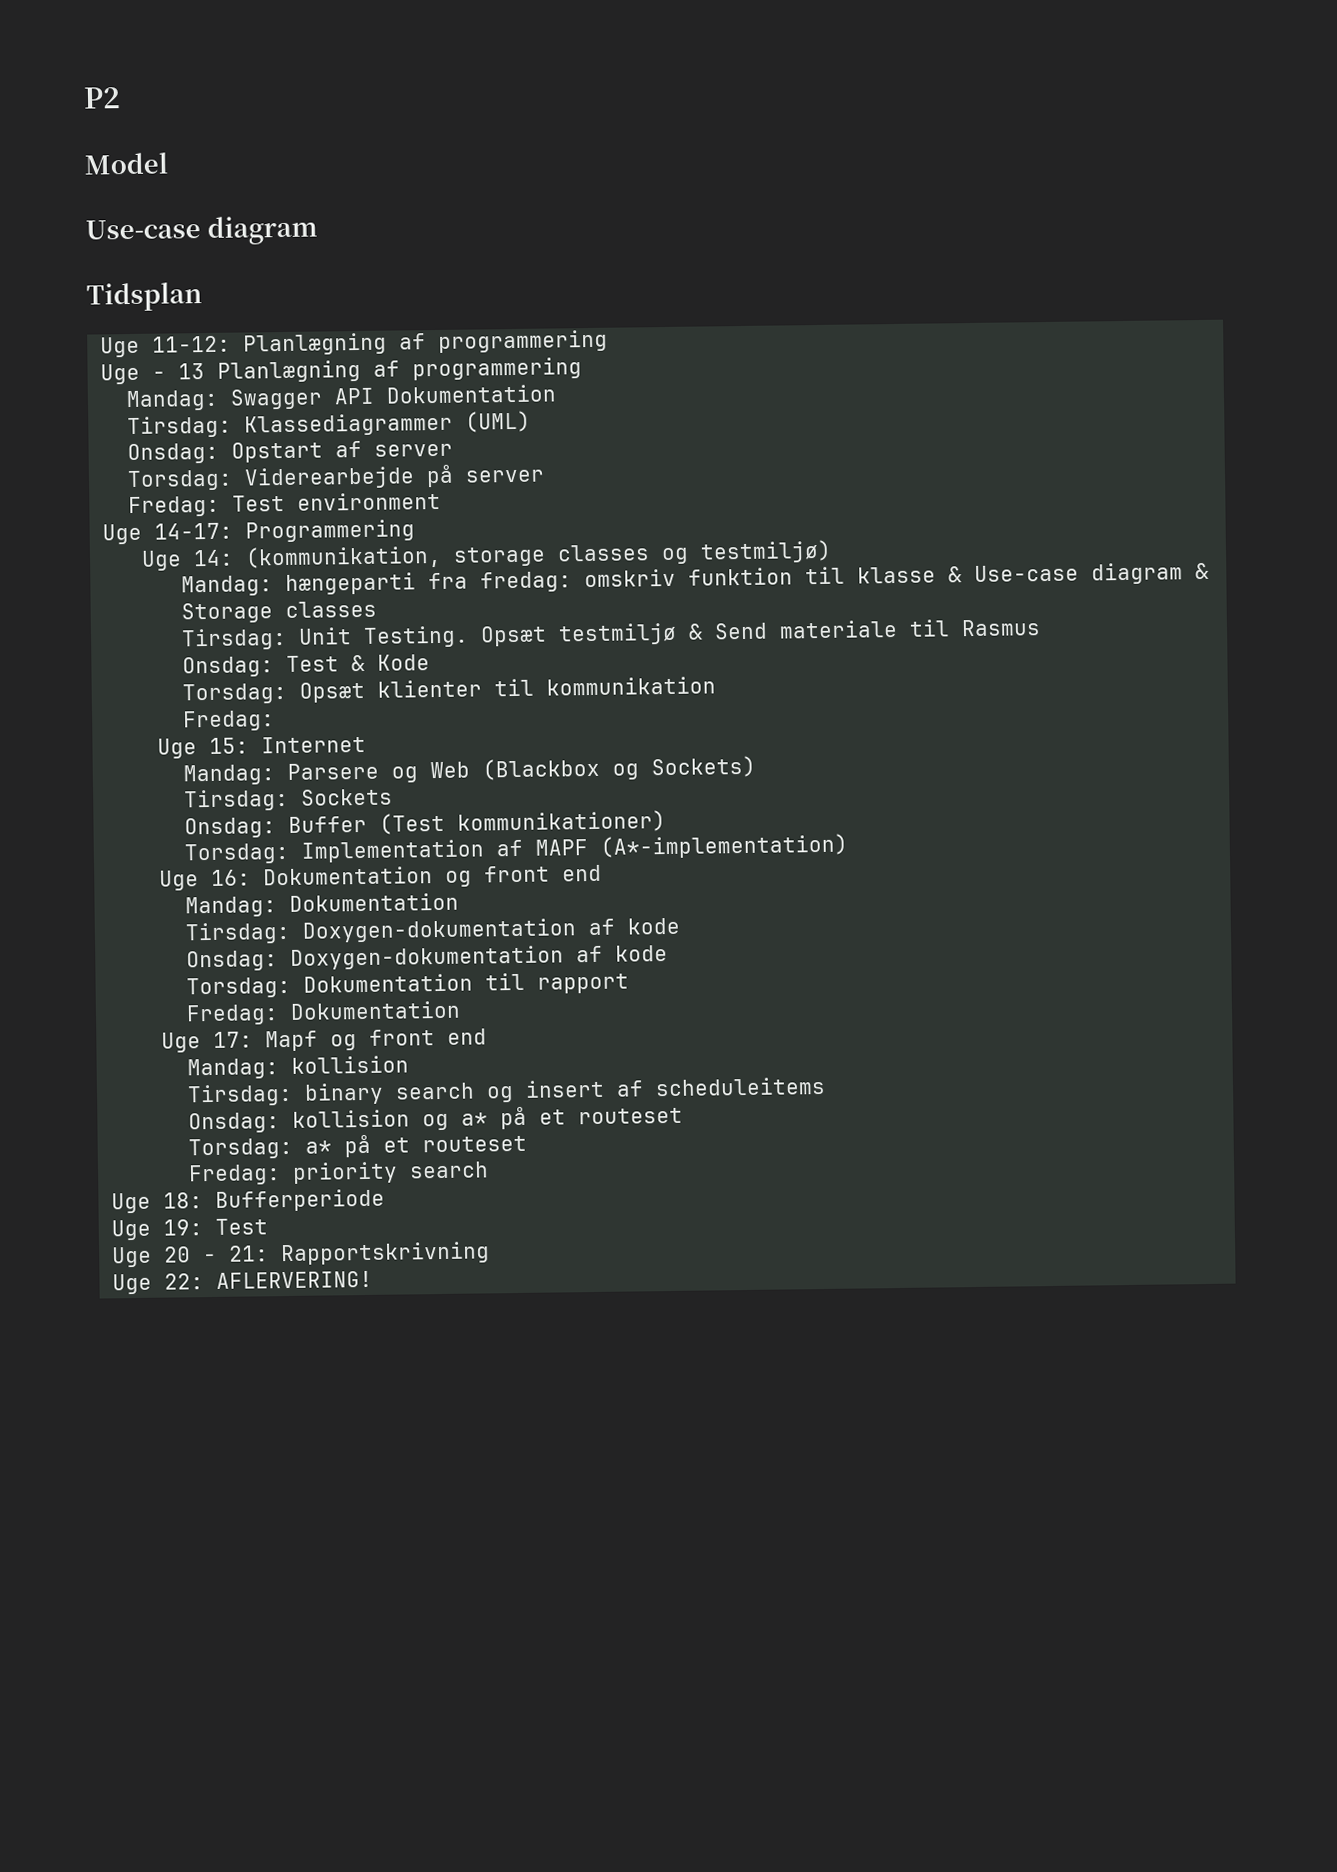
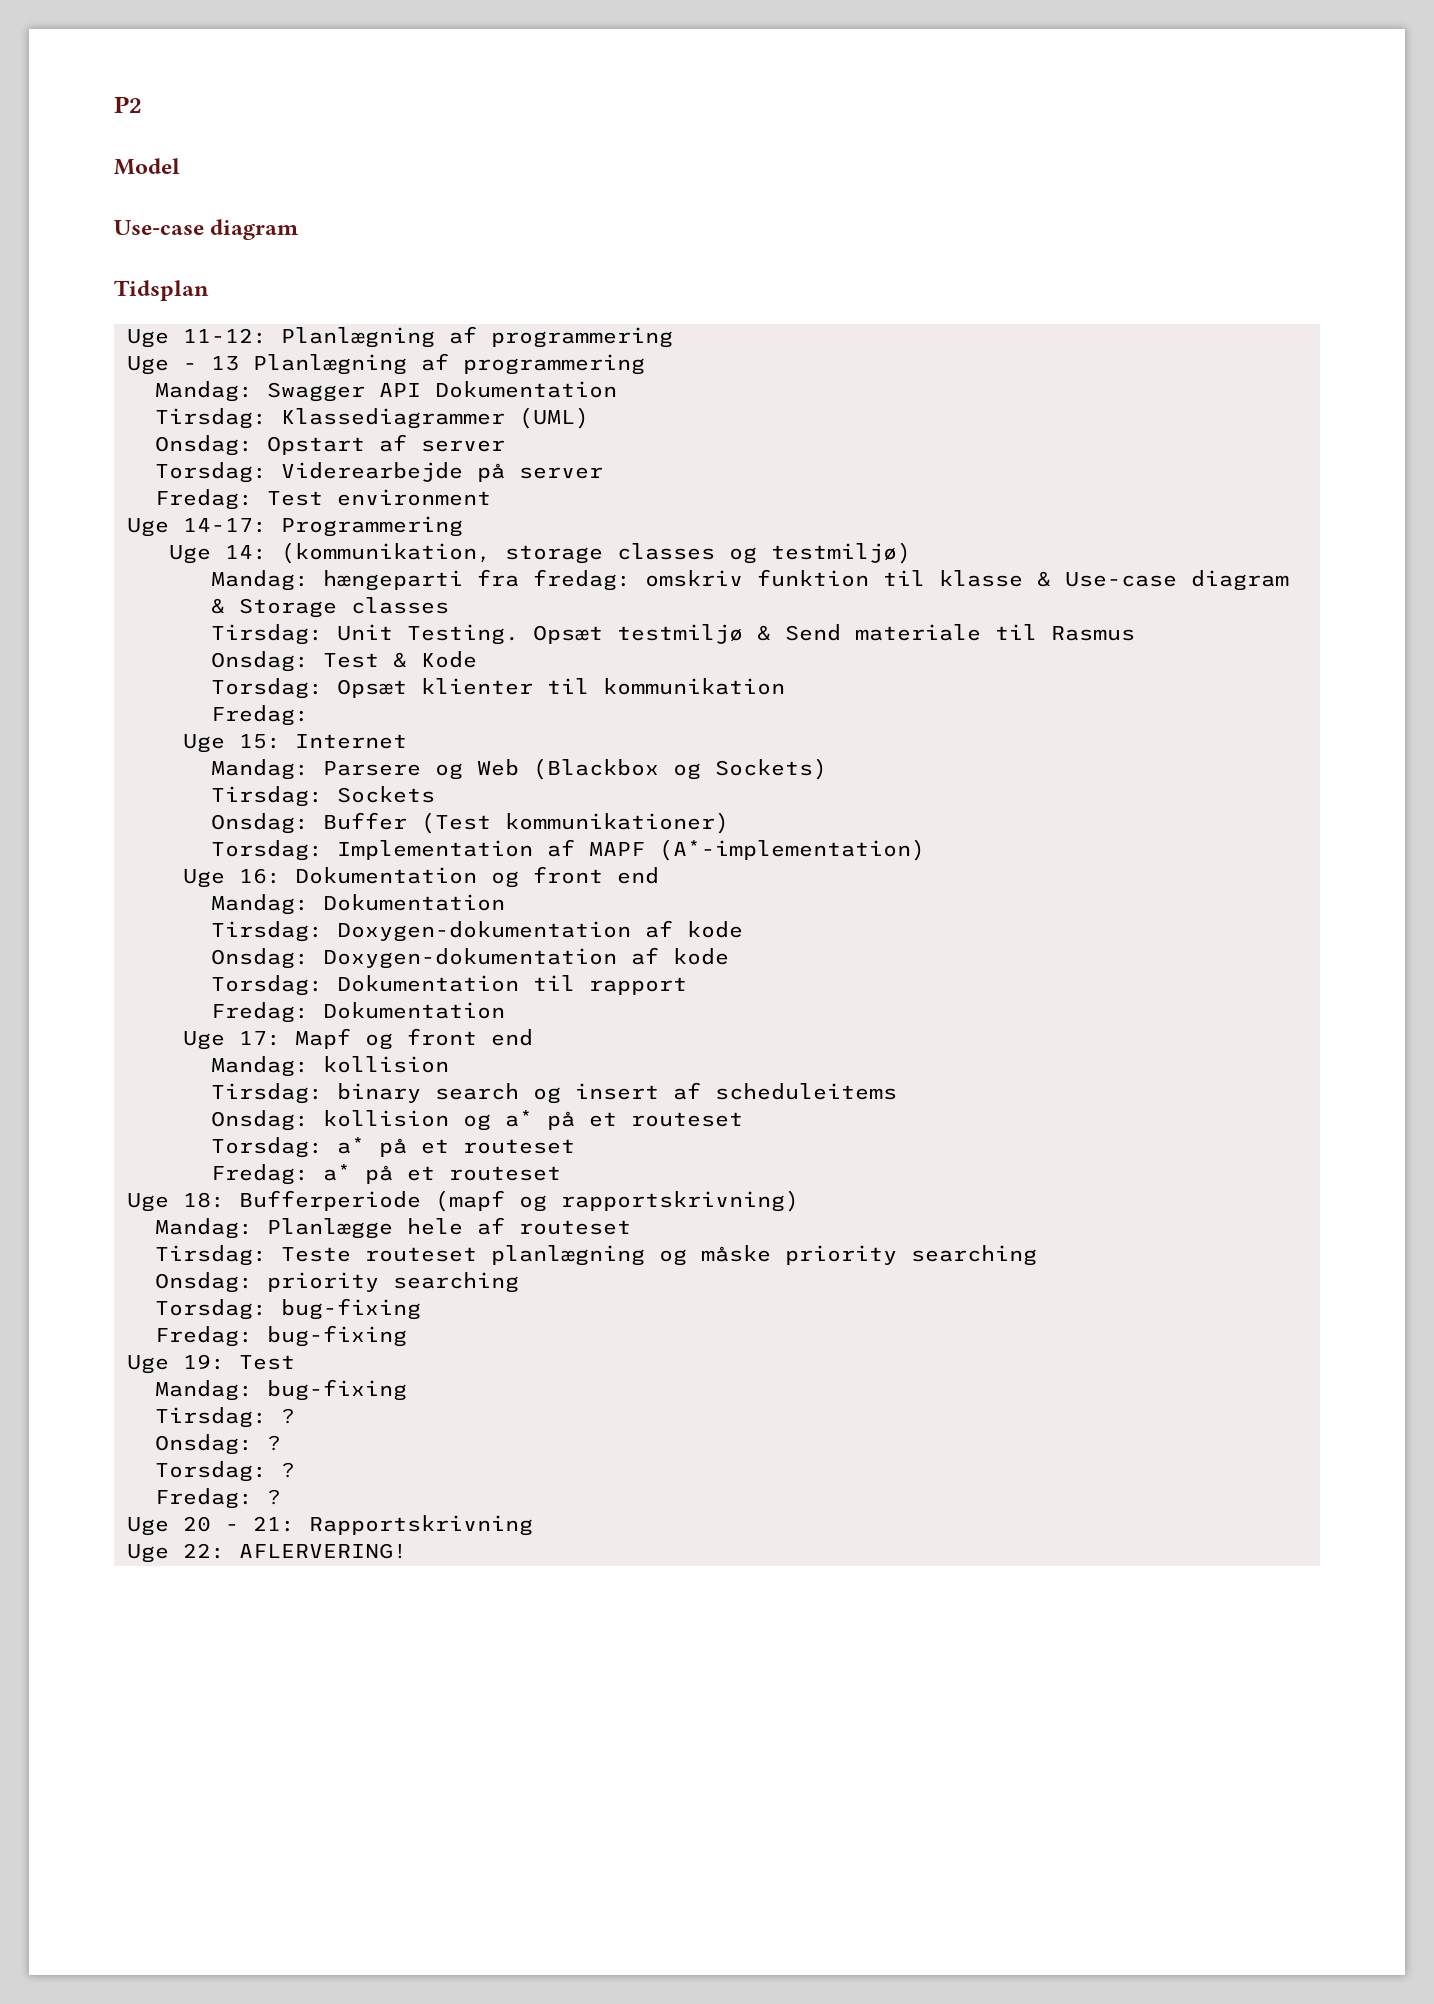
- Fredag: priority search
+ Fredag: a* på et routeset
- Uge 18: Bufferperiode
+ Uge 18: Bufferperiode (mapf og rapportskrivning)
+ Mandag: Planlægge hele af routeset
+ Tirsdag: Teste routeset planlægning og måske priority searching
+ Onsdag: priority searching
+ Torsdag: bug-fixing
+ Fredag: bug-fixing
  Uge 19: Test
+ Mandag: bug-fixing
+ Tirsdag: ?
+ Onsdag: ?
+ Torsdag: ?
+ Fredag: ?

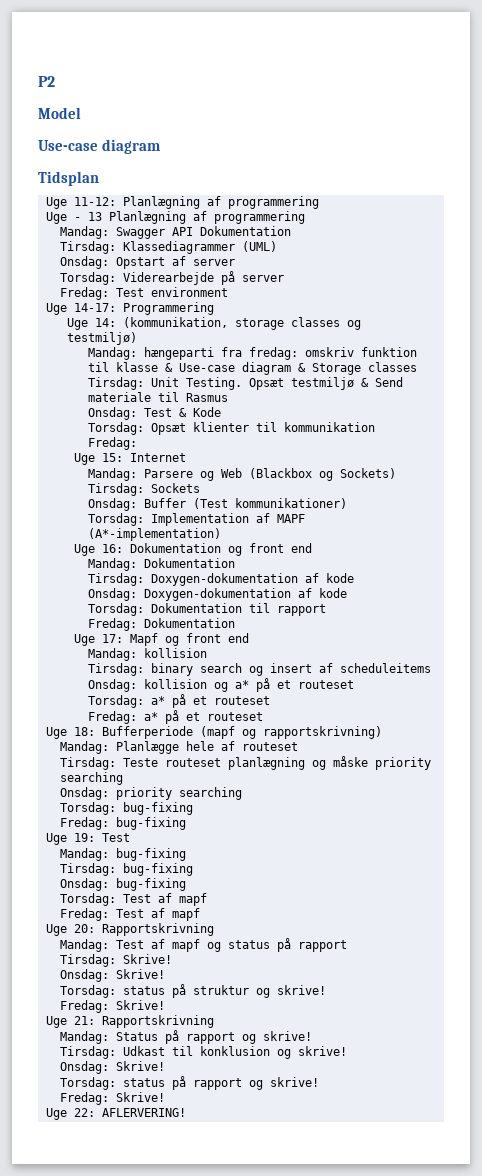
- Tirsdag: ?
- Onsdag: ?
- Torsdag: ?
- Fredag: ?
- Uge 20 - 21: Rapportskrivning
+ Tirsdag: bug-fixing
+ Onsdag: bug-fixing
+ Torsdag: Test af mapf
+ Fredag: Test af mapf
+ Uge 20: Rapportskrivning
+ Mandag: Test af mapf og status på rapport
+ Tirsdag: Skrive!
+ Onsdag: Skrive!
+ Torsdag: status på struktur og skrive!
+ Fredag: Skrive!
+ Uge 21: Rapportskrivning
+ Mandag: Status på rapport og skrive!
+ Tirsdag: Udkast til konklusion og skrive!
+ Onsdag: Skrive!
+ Torsdag: status på rapport og skrive!
+ Fredag: Skrive!

